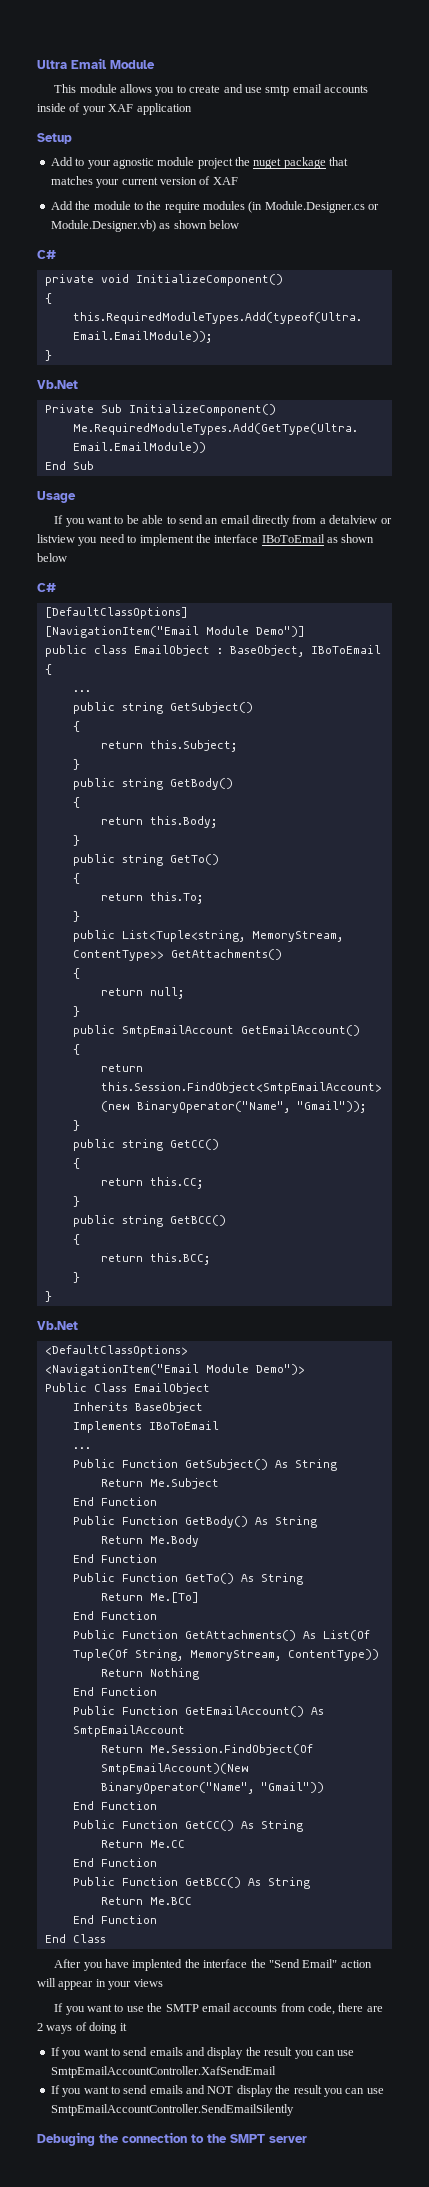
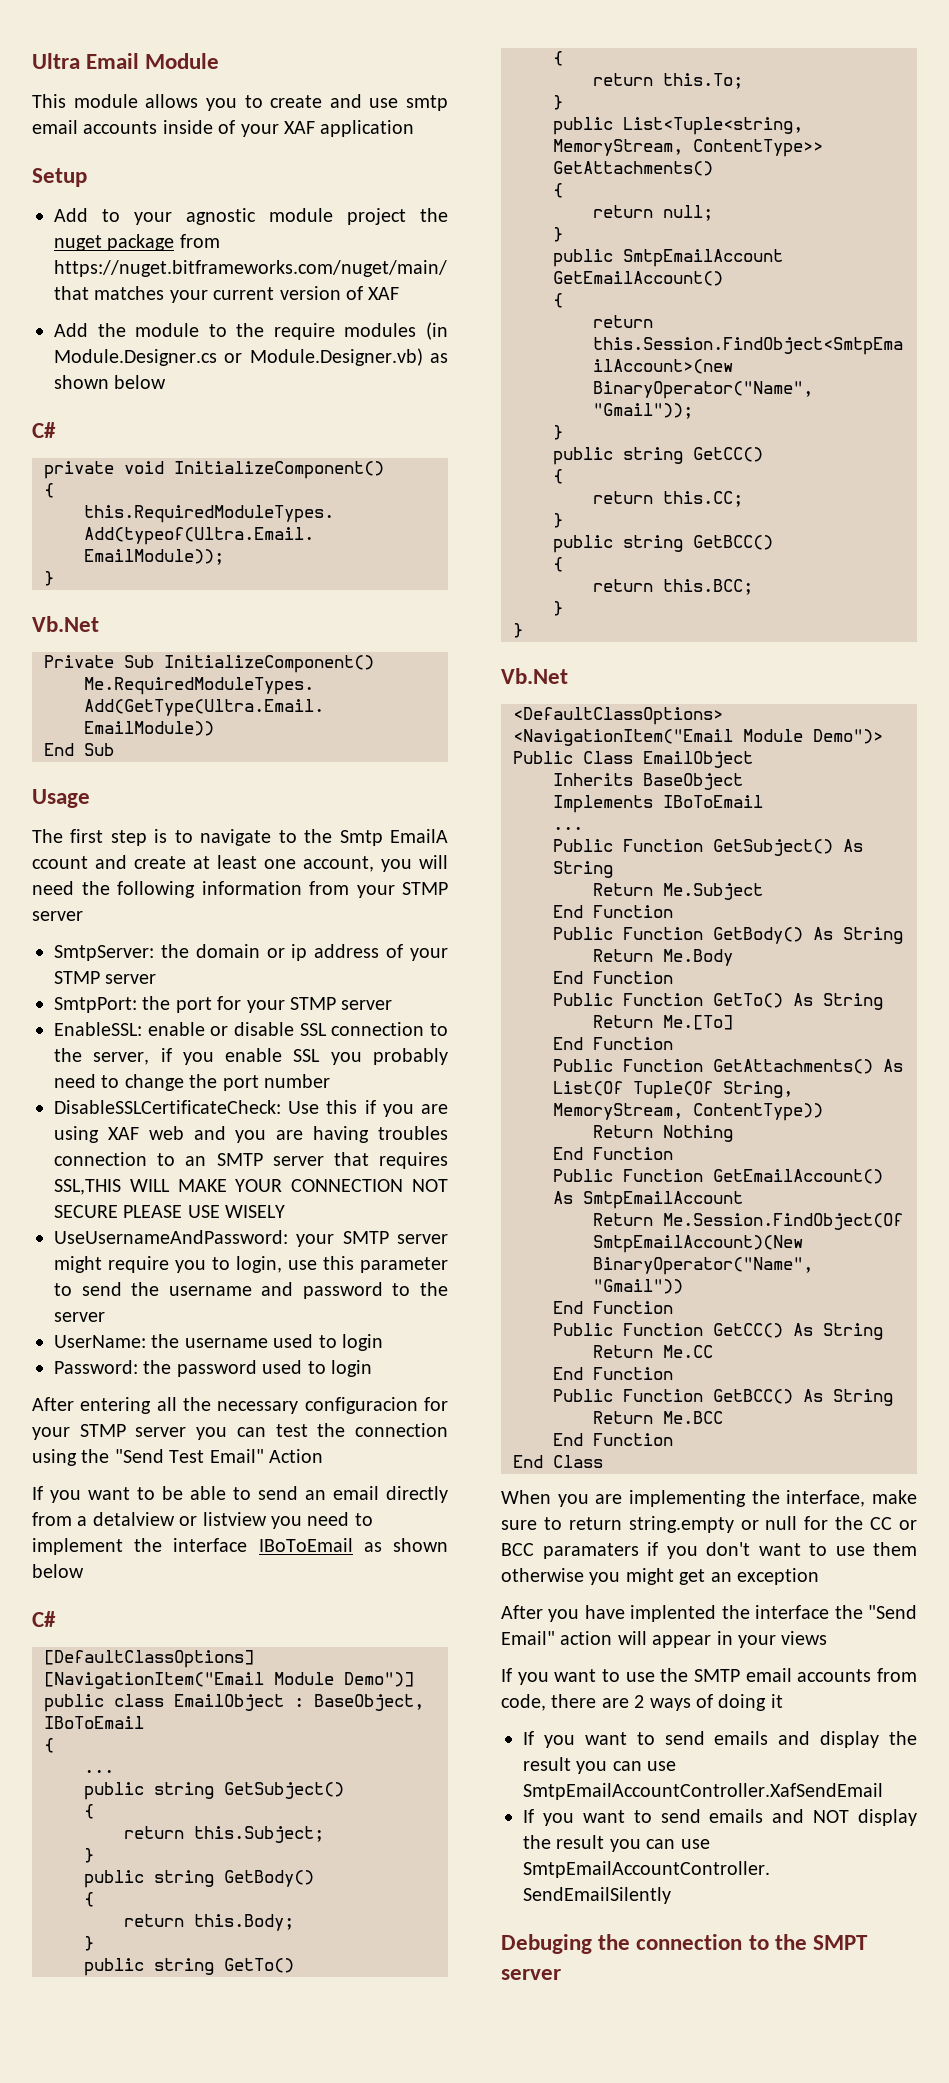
- Add to your agnostic module project the nuget package that matches your current version of XAF
+ Add to your agnostic module project the nuget package from https://nuget.bitframeworks.com/nuget/main/ that matches your current version of XAF
+ The first step is to navigate to the Smtp EmailA ccount and create at least one account, you will need the following information from your STMP server
+ SmtpServer: the domain or ip address of your STMP server
+ SmtpPort: the port for your STMP server
+ EnableSSL: enable or disable SSL connection to the server, if you enable SSL you probably need to change the port number
+ DisableSSLCertificateCheck: Use this if you are using XAF web and you are having troubles connection to an SMTP server that requires SSL,THIS WILL MAKE YOUR CONNECTION NOT SECURE PLEASE USE WISELY
+ UseUsernameAndPassword: your SMTP server might require you to login, use this parameter to send the username and password to the server
+ UserName: the username used to login
+ Password: the password used to login
+ After entering all the necessary configuracion for your STMP server you can test the connection using the "Send Test Email" Action
+ When you are implementing the interface, make sure to return string.empty or null for the CC or BCC paramaters if you don't want to use them otherwise you might get an exception

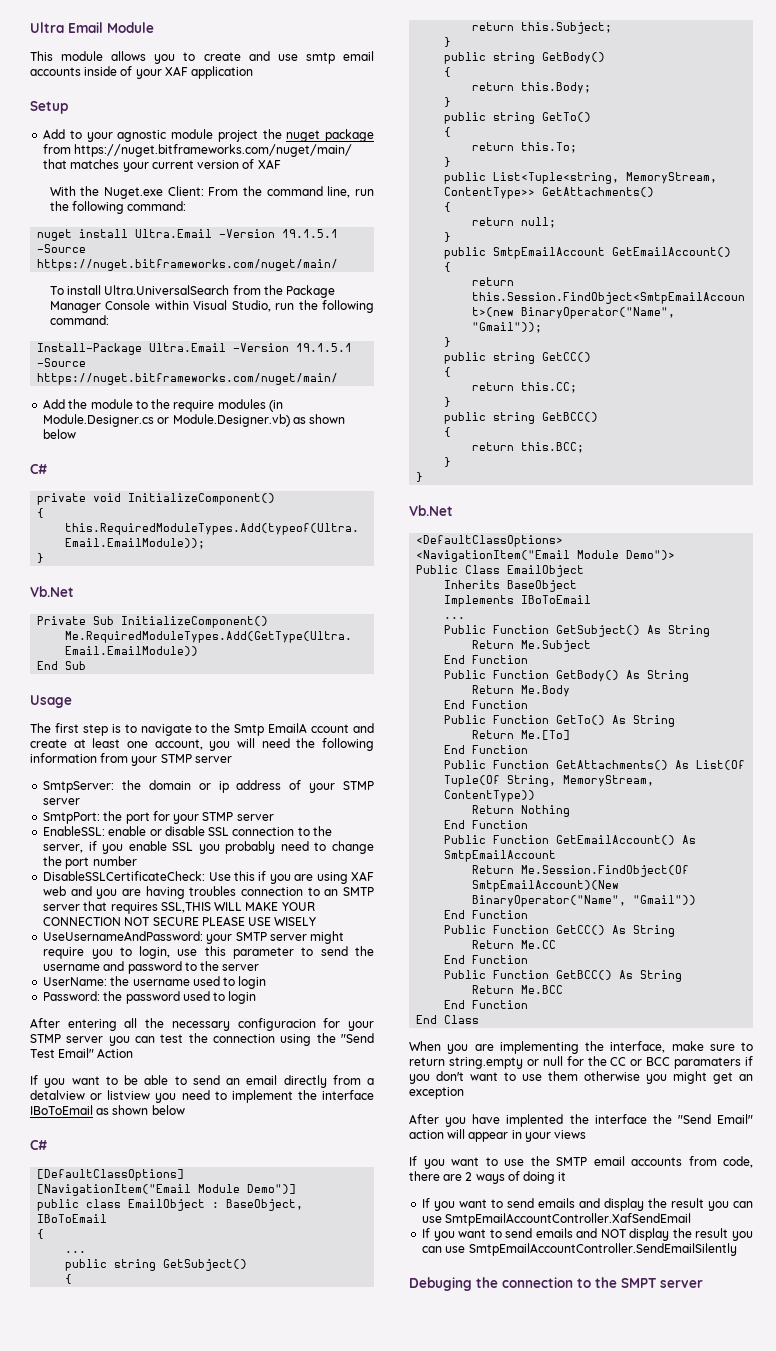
+ With the Nuget.exe Client: From the command line, run the following command:
+ nuget install Ultra.Email -Version 19.1.5.1 -Source https://nuget.bitframeworks.com/nuget/main/
+ To install Ultra.UniversalSearch from the Package Manager Console within Visual Studio, run the following command:
+ Install-Package Ultra.Email -Version 19.1.5.1 -Source https://nuget.bitframeworks.com/nuget/main/

